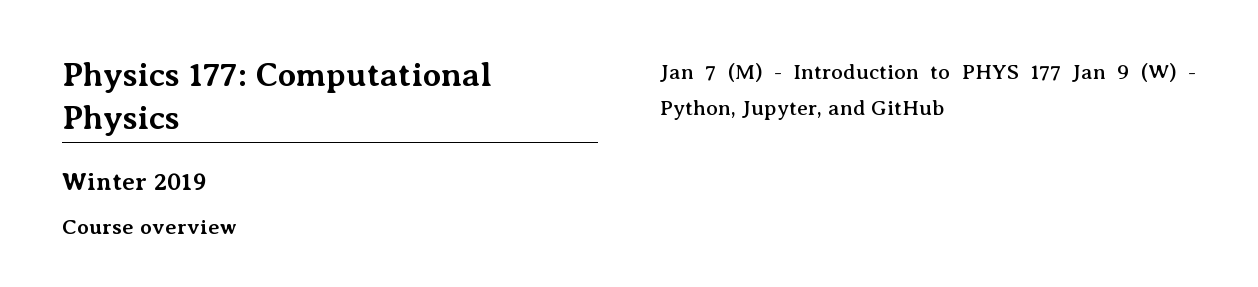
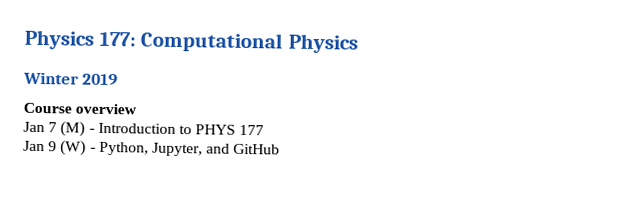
- Jan 7 (M) - Introduction to PHYS 177 Jan 9 (W) - Python, Jupyter, and GitHub
+ Jan 7 (M) - Introduction to PHYS 177
+ Jan 9 (W) - Python, Jupyter, and GitHub

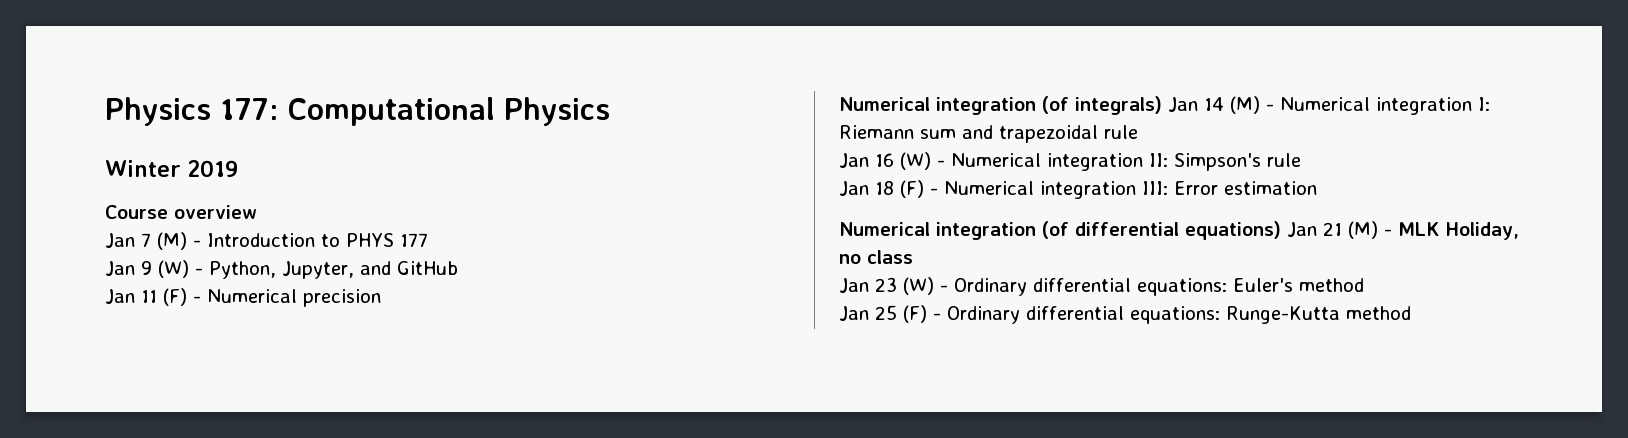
+ Jan 11 (F) - Numerical precision
+ Numerical integration (of integrals) Jan 14 (M) - Numerical integration I: Riemann sum and trapezoidal rule
+ Jan 16 (W) - Numerical integration II: Simpson's rule
+ Jan 18 (F) - Numerical integration III: Error estimation
+ Numerical integration (of differential equations) Jan 21 (M) - MLK Holiday, no class
+ Jan 23 (W) - Ordinary differential equations: Euler's method
+ Jan 25 (F) - Ordinary differential equations: Runge-Kutta method

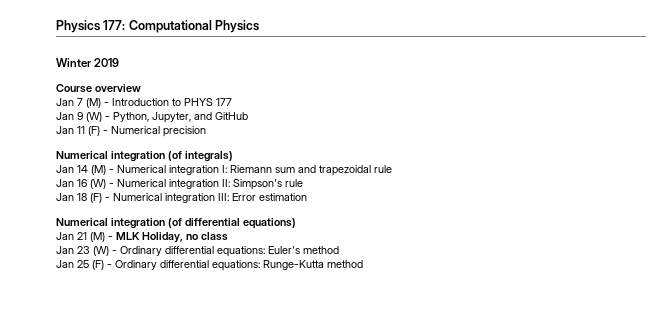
- Numerical integration (of integrals) Jan 14 (M) - Numerical integration I: Riemann sum and trapezoidal rule
+ Numerical integration (of integrals)
+ Jan 14 (M) - Numerical integration I: Riemann sum and trapezoidal rule
- Numerical integration (of differential equations) Jan 21 (M) - MLK Holiday, no class
+ Numerical integration (of differential equations)
+ Jan 21 (M) - MLK Holiday, no class

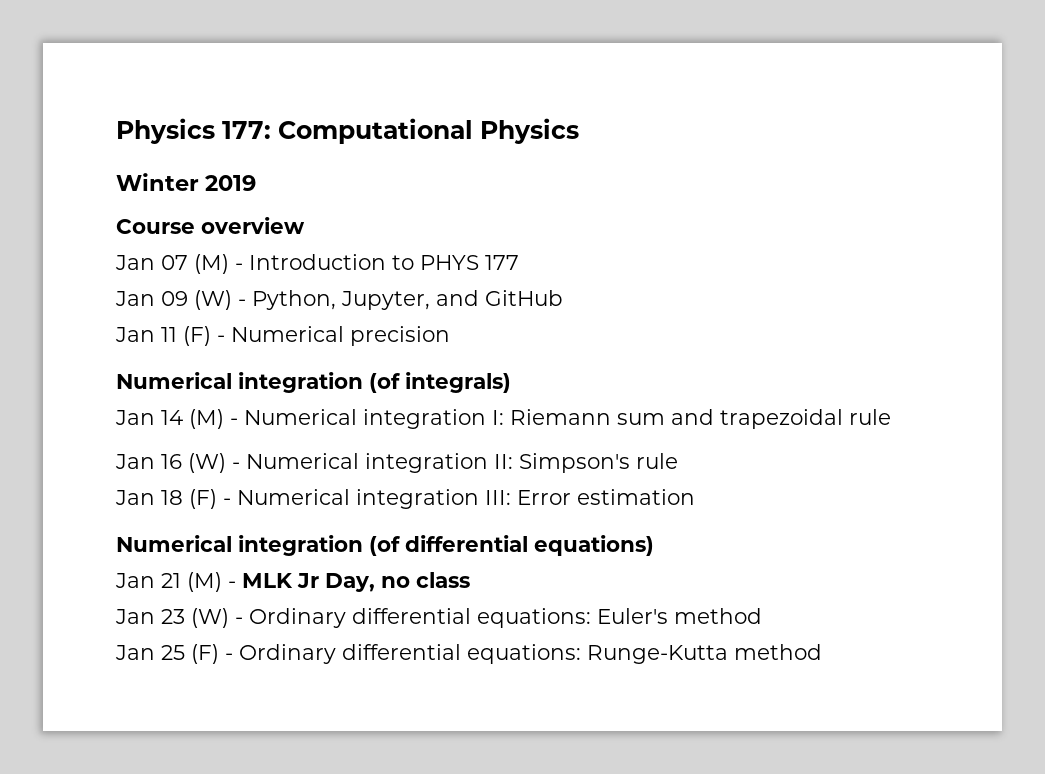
- Jan 7 (M) - Introduction to PHYS 177
+ Jan 07 (M) - Introduction to PHYS 177
- Jan 9 (W) - Python, Jupyter, and GitHub
+ Jan 09 (W) - Python, Jupyter, and GitHub
- Jan 21 (M) - MLK Holiday, no class
+ Jan 21 (M) - MLK Jr Day, no class

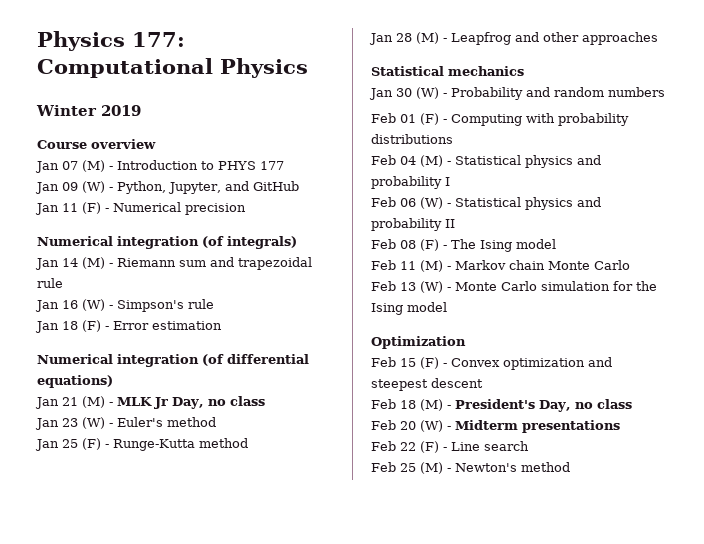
- Jan 14 (M) - Numerical integration I: Riemann sum and trapezoidal rule
+ Jan 14 (M) - Riemann sum and trapezoidal rule
- Jan 16 (W) - Numerical integration II: Simpson's rule
+ Jan 16 (W) - Simpson's rule
- Jan 18 (F) - Numerical integration III: Error estimation
+ Jan 18 (F) - Error estimation
- Jan 23 (W) - Ordinary differential equations: Euler's method
+ Jan 23 (W) - Euler's method
- Jan 25 (F) - Ordinary differential equations: Runge-Kutta method
+ Jan 25 (F) - Runge-Kutta method
+ Jan 28 (M) - Leapfrog and other approaches
+ Statistical mechanics
+ Jan 30 (W) - Probability and random numbers
+ Feb 01 (F) - Computing with probability distributions
+ Feb 04 (M) - Statistical physics and probability I
+ Feb 06 (W) - Statistical physics and probability II
+ Feb 08 (F) - The Ising model
+ Feb 11 (M) - Markov chain Monte Carlo
+ Feb 13 (W) - Monte Carlo simulation for the Ising model
+ Optimization
+ Feb 15 (F) - Convex optimization and steepest descent
+ Feb 18 (M) - President's Day, no class
+ Feb 20 (W) - Midterm presentations
+ Feb 22 (F) - Line search
+ Feb 25 (M) - Newton's method

